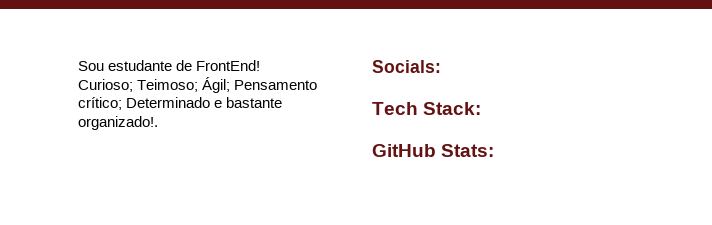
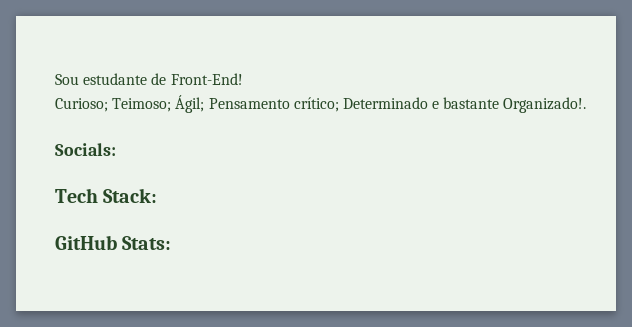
- Sou estudante de FrontEnd!
+ Sou estudante de Front-End!
- Curioso; Teimoso; Ágil; Pensamento crítico; Determinado e bastante organizado!.
+ Curioso; Teimoso; Ágil; Pensamento crítico; Determinado e bastante Organizado!.

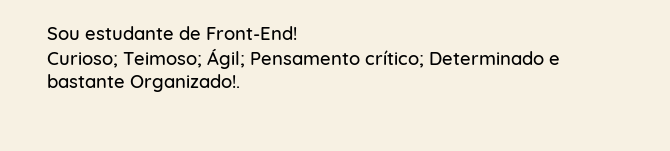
- Socials:
- Tech Stack:
- GitHub Stats:

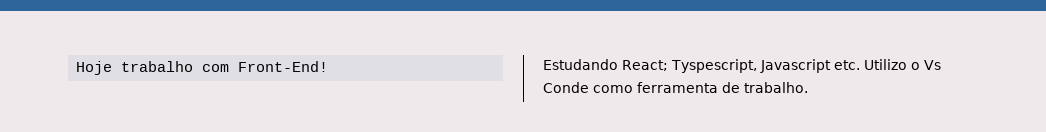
- Sou estudante de Front-End!
- Curioso; Teimoso; Ágil; Pensamento crítico; Determinado e bastante Organizado!.
+ Hoje trabalho com Front-End!
+ Estudando React; Tyspescript, Javascript etc. Utilizo o Vs Conde como ferramenta de trabalho.

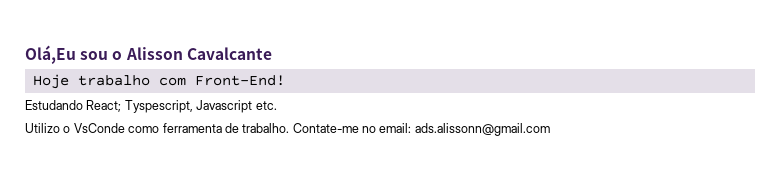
+ Olá,Eu sou o Alisson Cavalcante
- Estudando React; Tyspescript, Javascript etc. Utilizo o Vs Conde como ferramenta de trabalho.
+ Estudando React; Tyspescript, Javascript etc.
+ Utilizo o VsConde como ferramenta de trabalho.
+ Contate-me no email: ads.alissonn@gmail.com

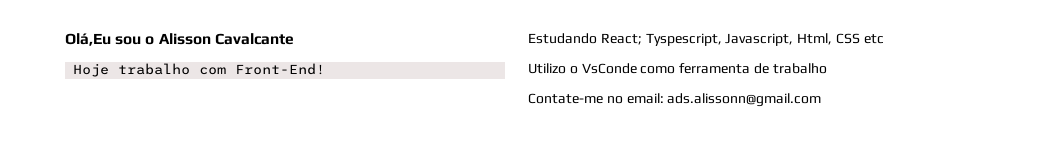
- Estudando React; Tyspescript, Javascript etc.
+ Estudando React; Tyspescript, Javascript, Html, CSS etc
- Utilizo o VsConde como ferramenta de trabalho. Contate-me no email: ads.alissonn@gmail.com
+ Utilizo o VsConde como ferramenta de trabalho
+ Contate-me no email: ads.alissonn@gmail.com

